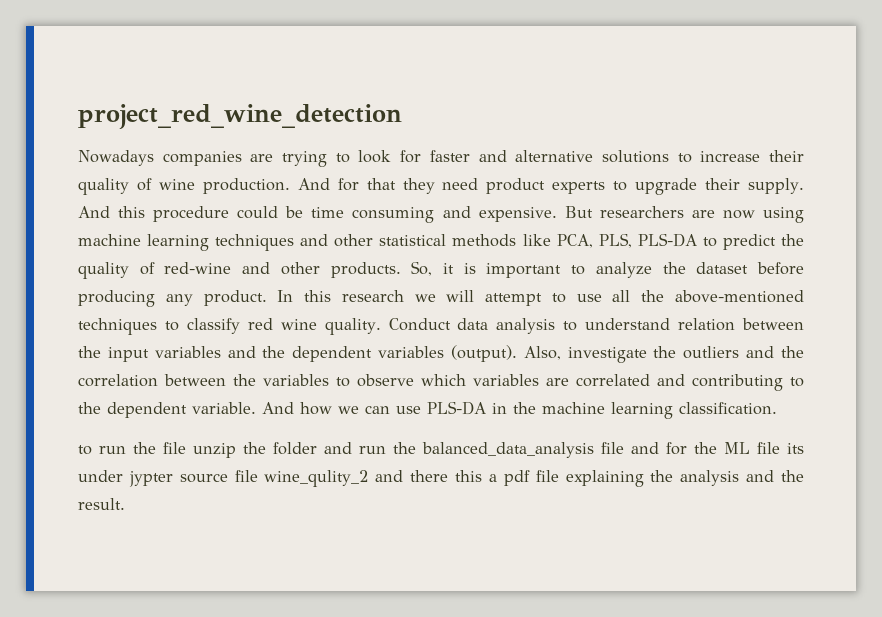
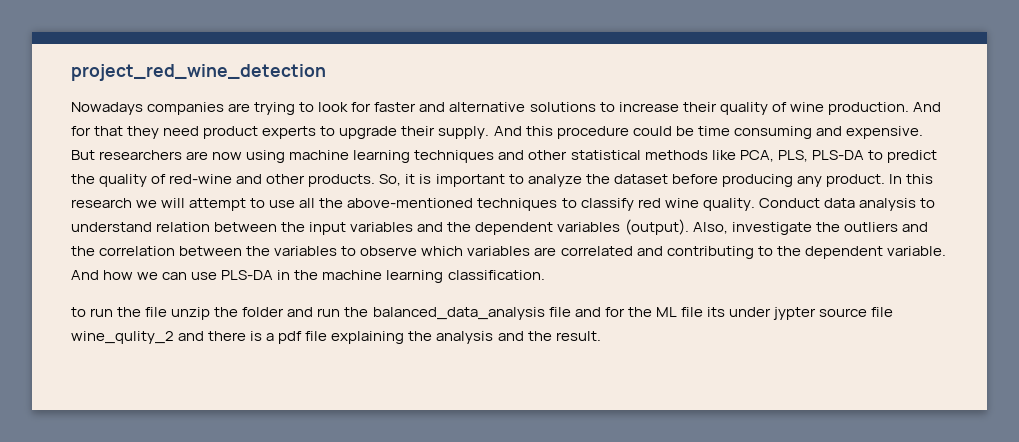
- to run the file unzip the folder and run the balanced_data_analysis file and for the ML file its under jypter source file wine_qulity_2 and there this a pdf file explaining the analysis and the result.
+ to run the file unzip the folder and run the balanced_data_analysis file and for the ML file its under jypter source file wine_qulity_2 and there is a pdf file explaining the analysis and the result.

